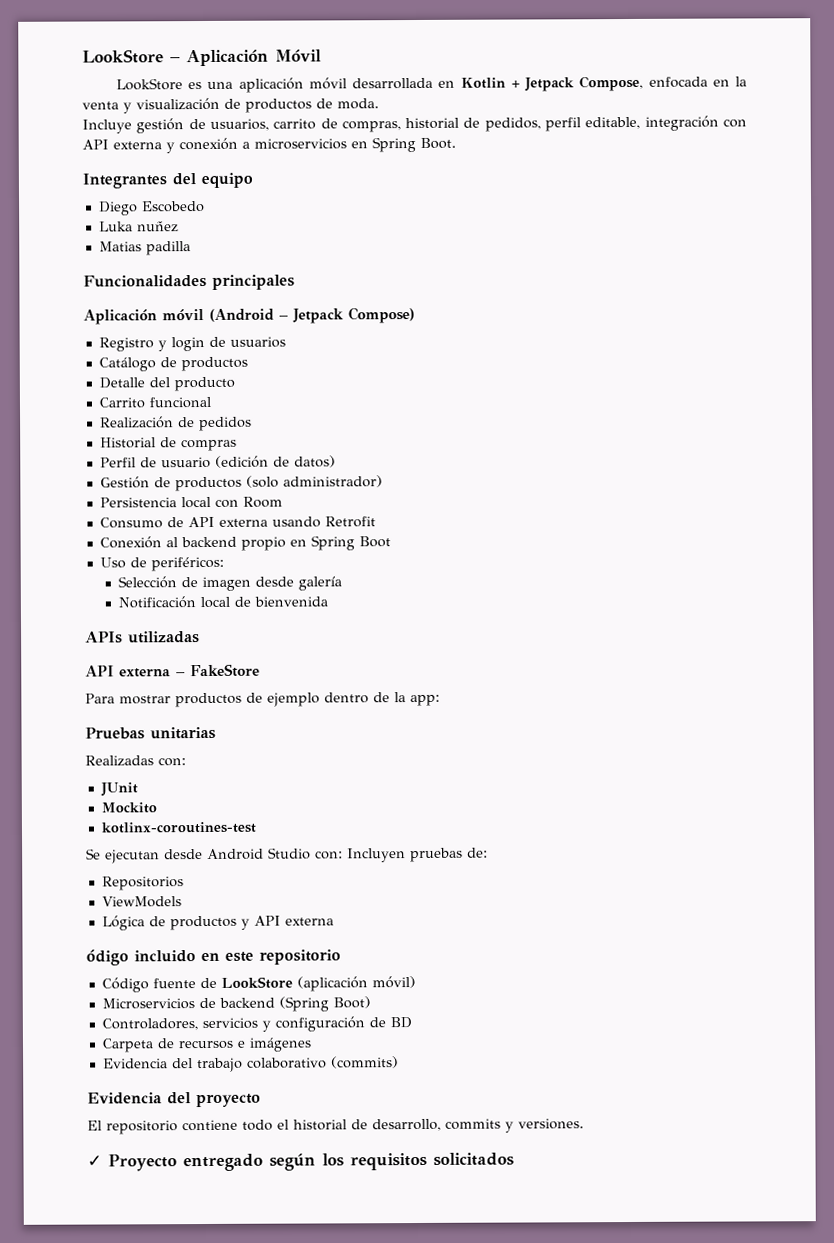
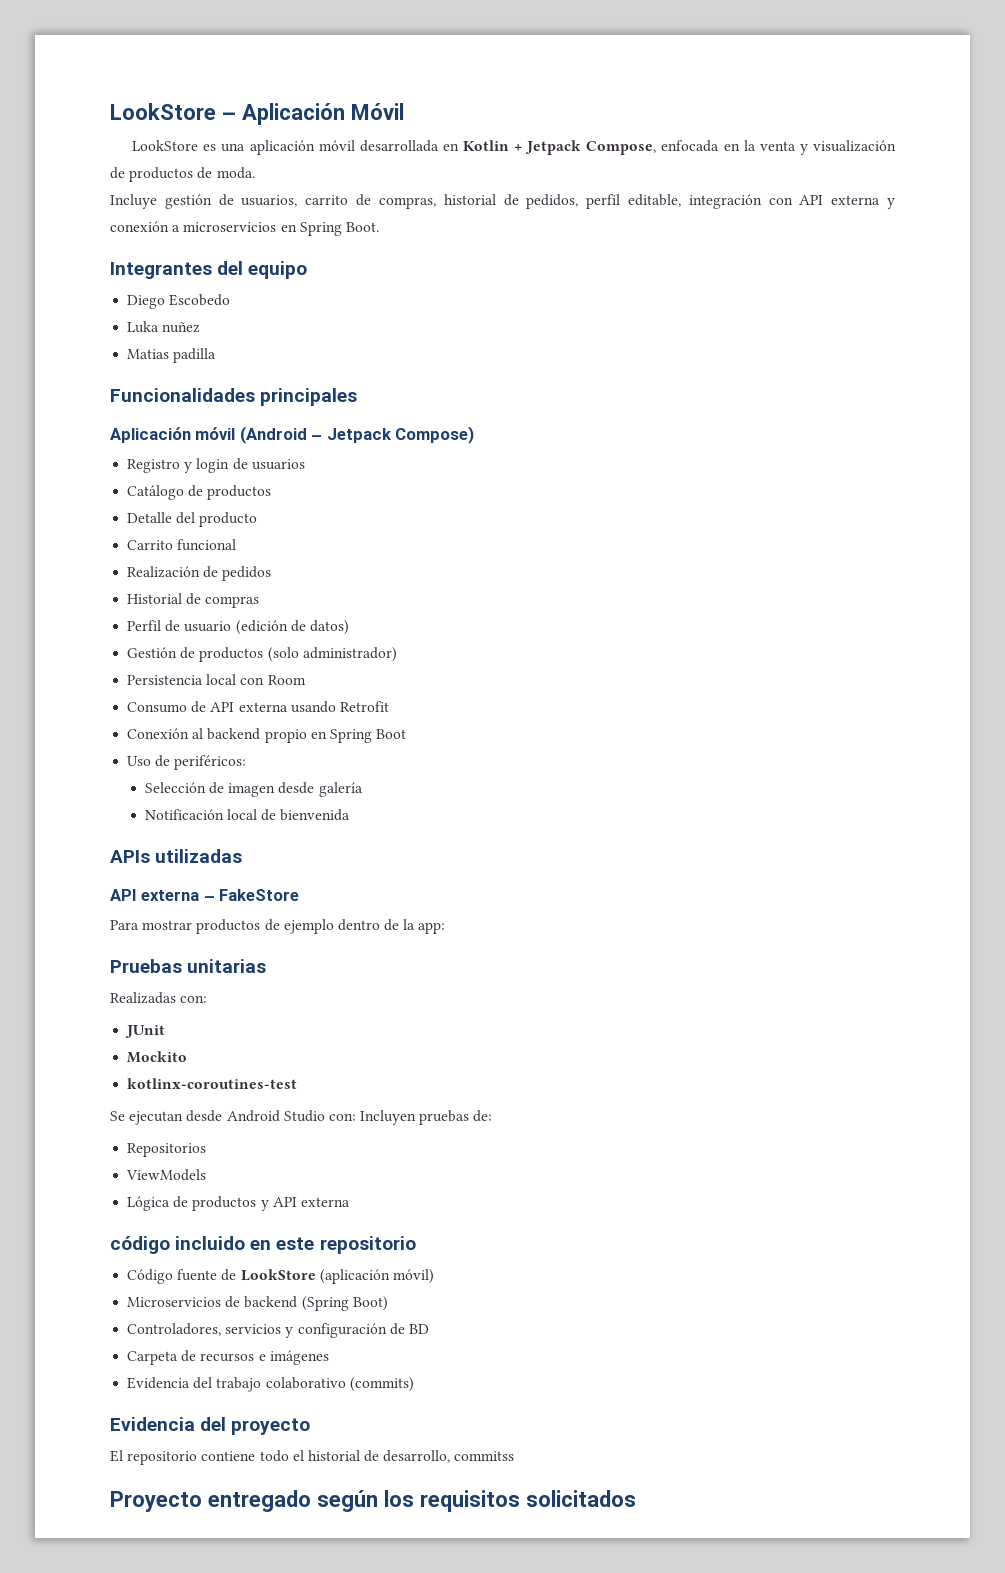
- ódigo incluido en este repositorio
+ código incluido en este repositorio
- El repositorio contiene todo el historial de desarrollo, commits y versiones.
- ✓ Proyecto entregado según los requisitos solicitados
+ El repositorio contiene todo el historial de desarrollo, commitss
+ Proyecto entregado según los requisitos solicitados

